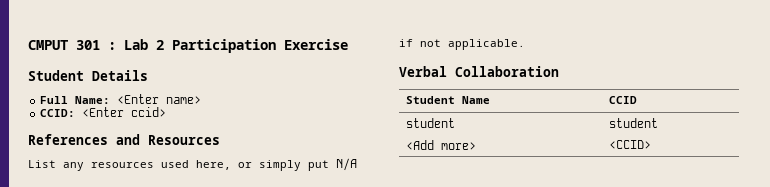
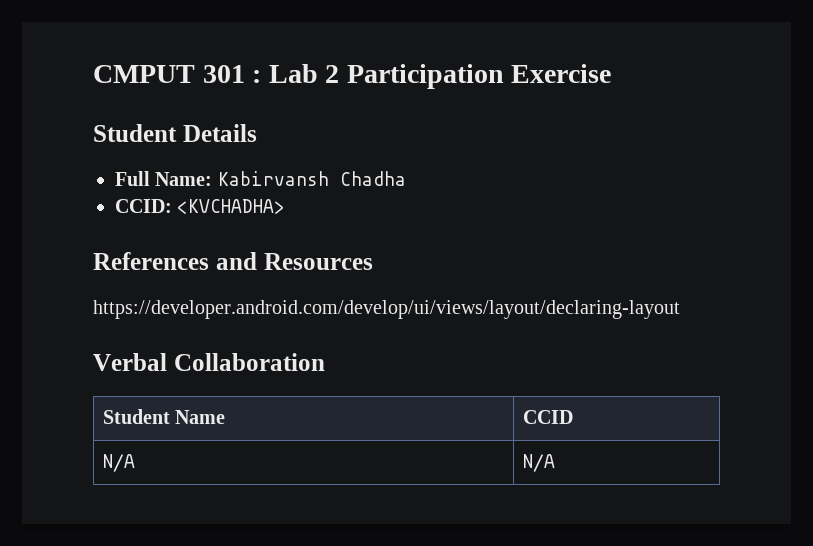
- Full Name: <Enter name>
+ Full Name: Kabirvansh Chadha
- CCID: <Enter ccid>
+ CCID: <KVCHADHA>
- List any resources used here, or simply put N/A if not applicable.
+ https://developer.android.com/develop/ui/views/layout/declaring-layout
- student | student
- <Add more> | <CCID>
+ N/A | N/A

